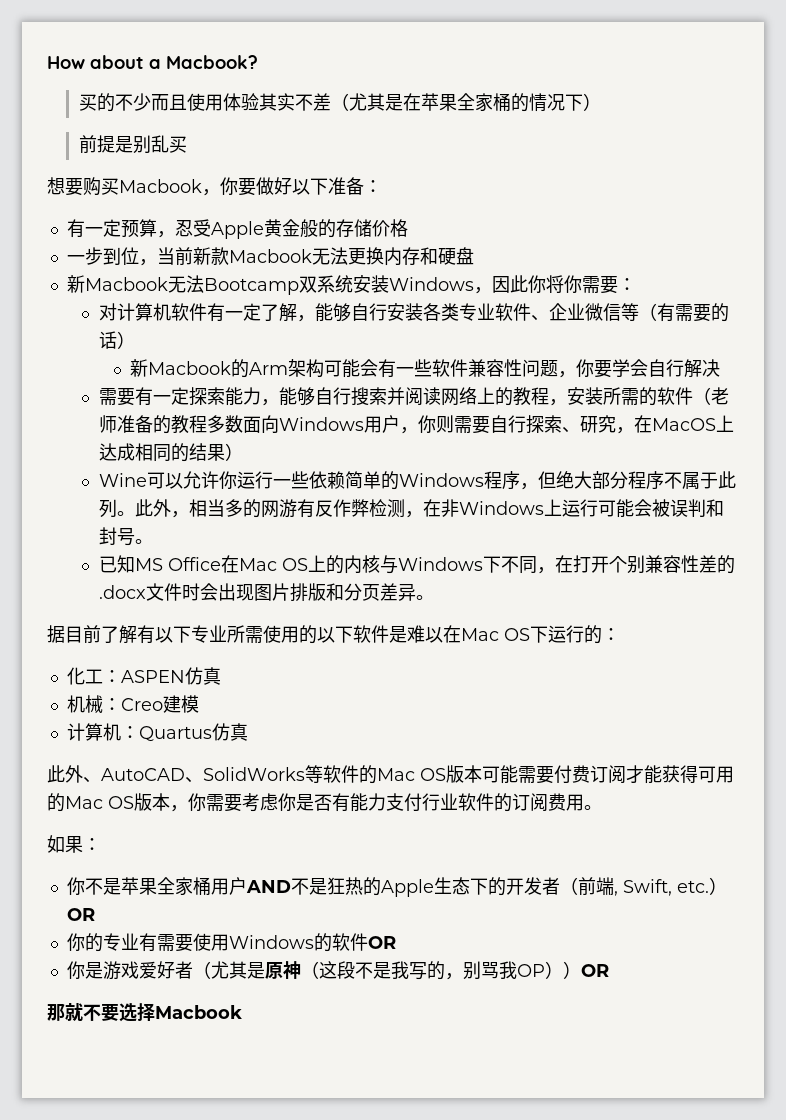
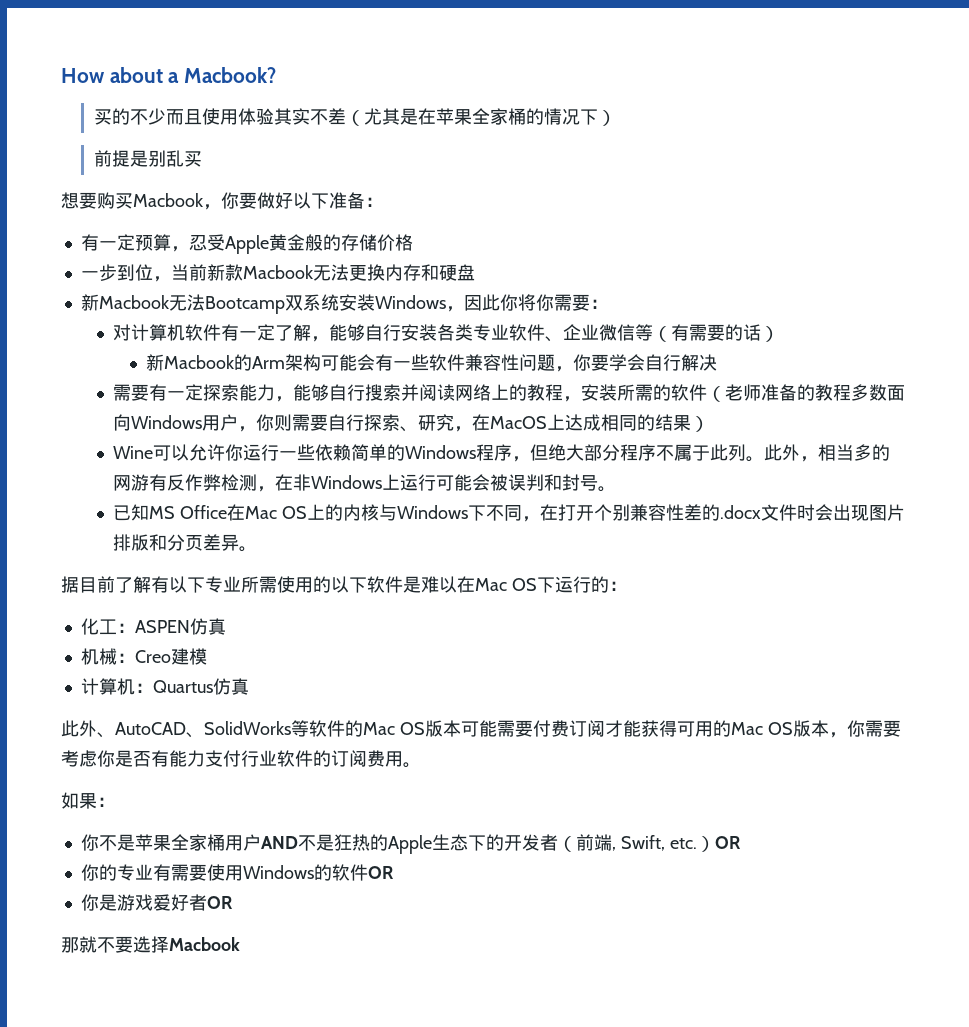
- 你是游戏爱好者（尤其是原神（这段不是我写的，别骂我OP））OR
+ 你是游戏爱好者OR

